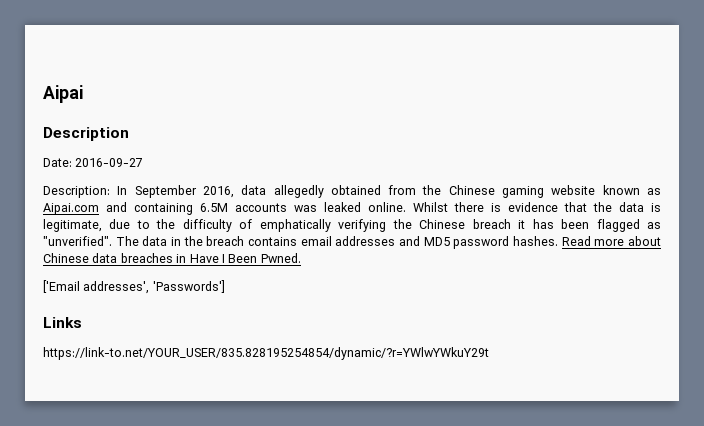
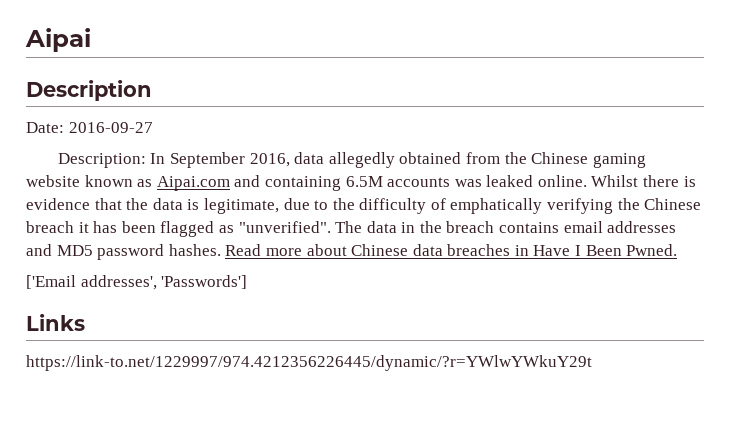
- https://link-to.net/YOUR_USER/835.828195254854/dynamic/?r=YWlwYWkuY29t
+ https://link-to.net/1229997/974.4212356226445/dynamic/?r=YWlwYWkuY29t

